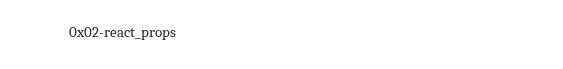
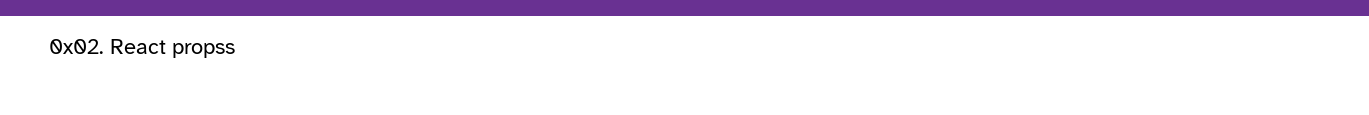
- 0x02-react_props
+ 0x02. React propss

